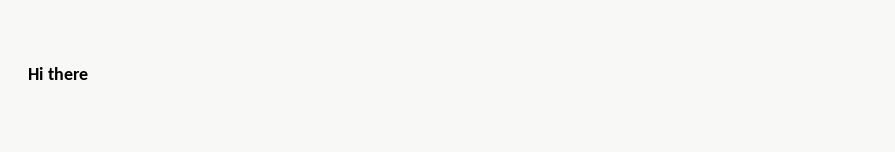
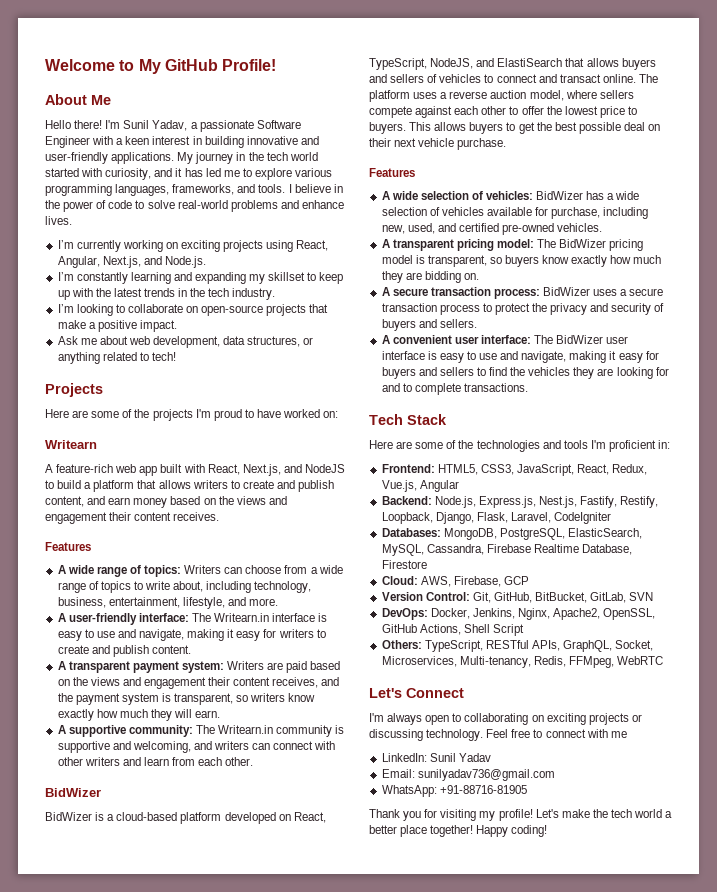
- Hi there
+ Welcome to My GitHub Profile!
+ About Me
+ Hello there! I'm Sunil Yadav, a passionate Software Engineer with a keen interest in building innovative and user-friendly applications. My journey in the tech world started with curiosity, and it has led me to explore various programming languages, frameworks, and tools. I believe in the power of code to solve real-world problems and enhance lives.
+ I’m currently working on exciting projects using React, Angular, Next.js, and Node.js.
+ I’m constantly learning and expanding my skillset to keep up with the latest trends in the tech industry.
+ I’m looking to collaborate on open-source projects that make a positive impact.
+ Ask me about web development, data structures, or anything related to tech!
+ Projects
+ Here are some of the projects I'm proud to have worked on:
+ Writearn
+ A feature-rich web app built with React, Next.js, and NodeJS to build a platform that allows writers to create and publish content, and earn money based on the views and engagement their content receives.
+ Features
+ A wide range of topics: Writers can choose from a wide range of topics to write about, including technology, business, entertainment, lifestyle, and more.
+ A user-friendly interface: The Writearn.in interface is easy to use and navigate, making it easy for writers to create and publish content.
+ A transparent payment system: Writers are paid based on the views and engagement their content receives, and the payment system is transparent, so writers know exactly how much they will earn.
+ A supportive community: The Writearn.in community is supportive and welcoming, and writers can connect with other writers and learn from each other.
+ BidWizer
+ BidWizer is a cloud-based platform developed on React, TypeScript, NodeJS, and ElastiSearch that allows buyers and sellers of vehicles to connect and transact online. The platform uses a reverse auction model, where sellers compete against each other to offer the lowest price to buyers. This allows buyers to get the best possible deal on their next vehicle purchase.
+ Features
+ A wide selection of vehicles: BidWizer has a wide selection of vehicles available for purchase, including new, used, and certified pre-owned vehicles.
+ A transparent pricing model: The BidWizer pricing model is transparent, so buyers know exactly how much they are bidding on.
+ A secure transaction process: BidWizer uses a secure transaction process to protect the privacy and security of buyers and sellers.
+ A convenient user interface: The BidWizer user interface is easy to use and navigate, making it easy for buyers and sellers to find the vehicles they are looking for and to complete transactions.
+ Tech Stack
+ Here are some of the technologies and tools I'm proficient in:
+ Frontend: HTML5, CSS3, JavaScript, React, Redux, Vue.js, Angular
+ Backend: Node.js, Express.js, Nest.js, Fastify, Restify, Loopback, Django, Flask, Laravel, CodeIgniter
+ Databases: MongoDB, PostgreSQL, ElasticSearch, MySQL, Cassandra, Firebase Realtime Database, Firestore
+ Cloud: AWS, Firebase, GCP
+ Version Control: Git, GitHub, BitBucket, GitLab, SVN
+ DevOps: Docker, Jenkins, Nginx, Apache2, OpenSSL, GitHub Actions, Shell Script
+ Others: TypeScript, RESTful APIs, GraphQL, Socket, Microservices, Multi-tenancy, Redis, FFMpeg, WebRTC
+ Let's Connect
+ I'm always open to collaborating on exciting projects or discussing technology. Feel free to connect with me
+ LinkedIn: Sunil Yadav
+ Email: sunilyadav736@gmail.com
+ WhatsApp: +91-88716-81905
+ Thank you for visiting my profile! Let's make the tech world a better place together! Happy coding!

